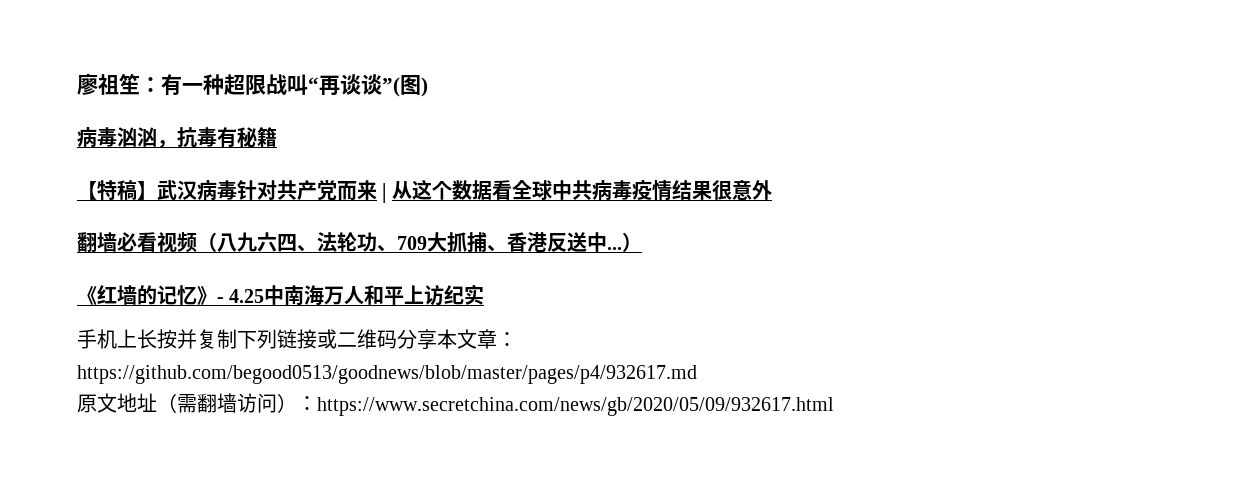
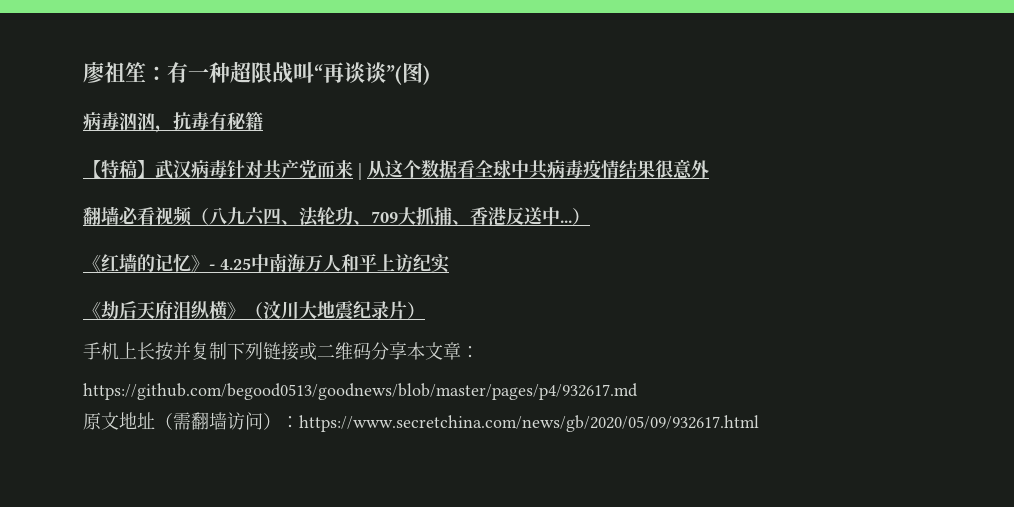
+ 《劫后天府泪纵横》（汶川大地震纪录片）

